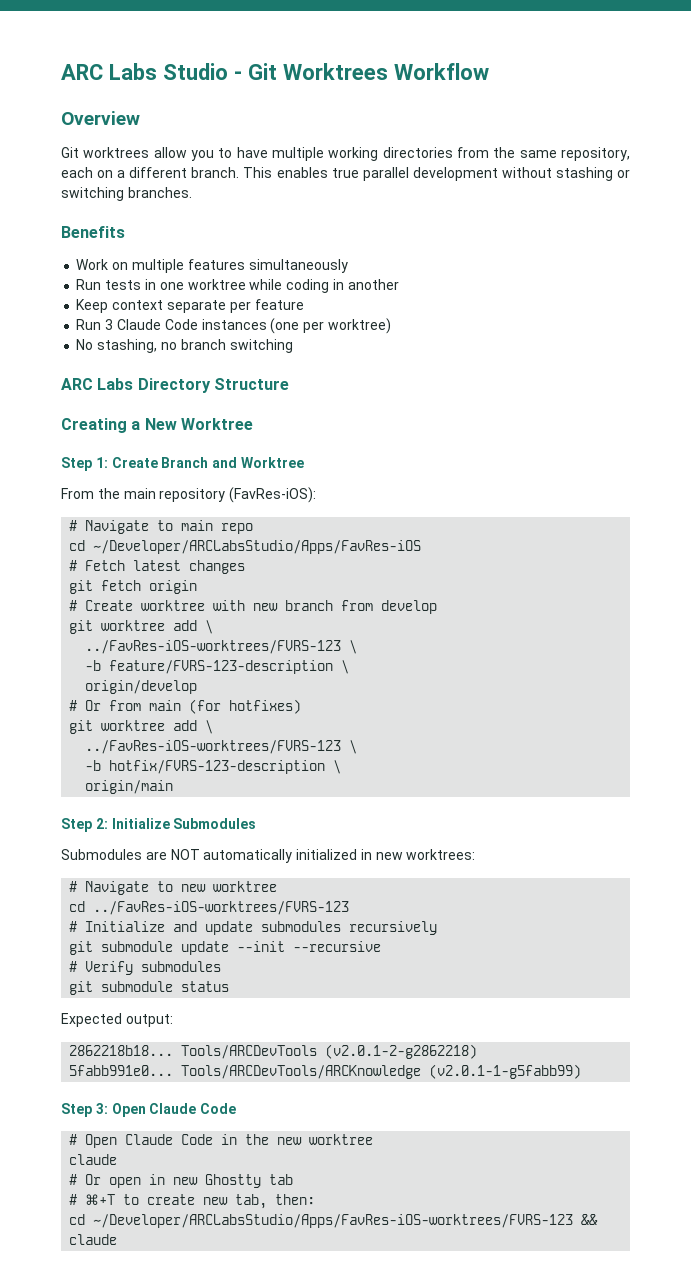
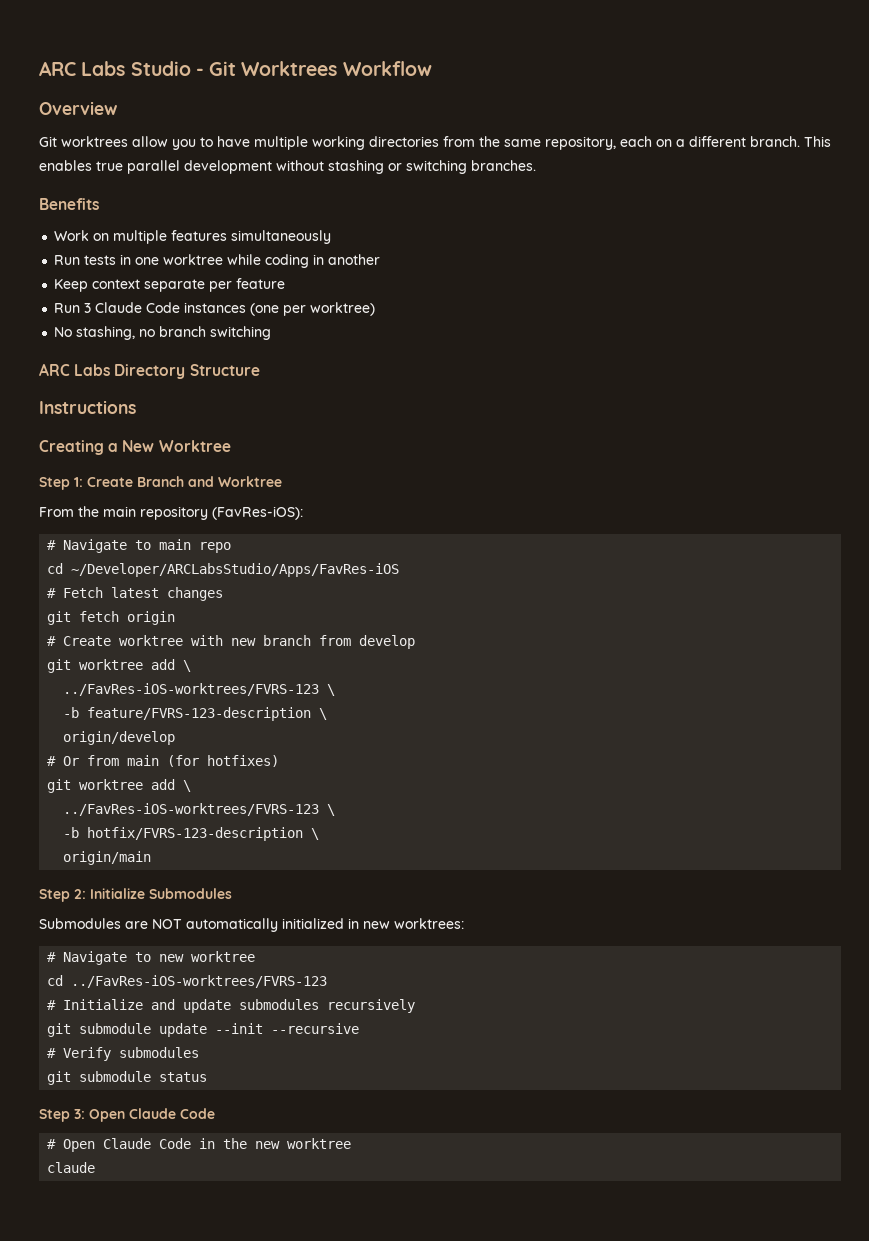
+ Instructions
- Expected output:
- 2862218b18... Tools/ARCDevTools (v2.0.1-2-g2862218)
- 5fabb991e0... Tools/ARCDevTools/ARCKnowledge (v2.0.1-1-g5fabb99)
- # Or open in new Ghostty tab
- # ⌘+T to create new tab, then:
- cd ~/Developer/ARCLabsStudio/Apps/FavRes-iOS-worktrees/FVRS-123 && claude

